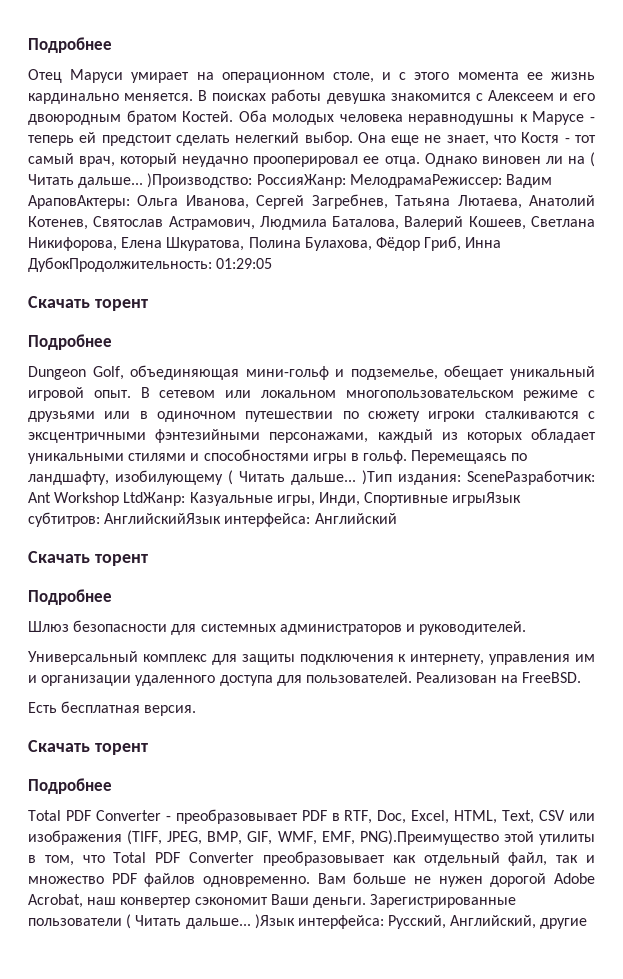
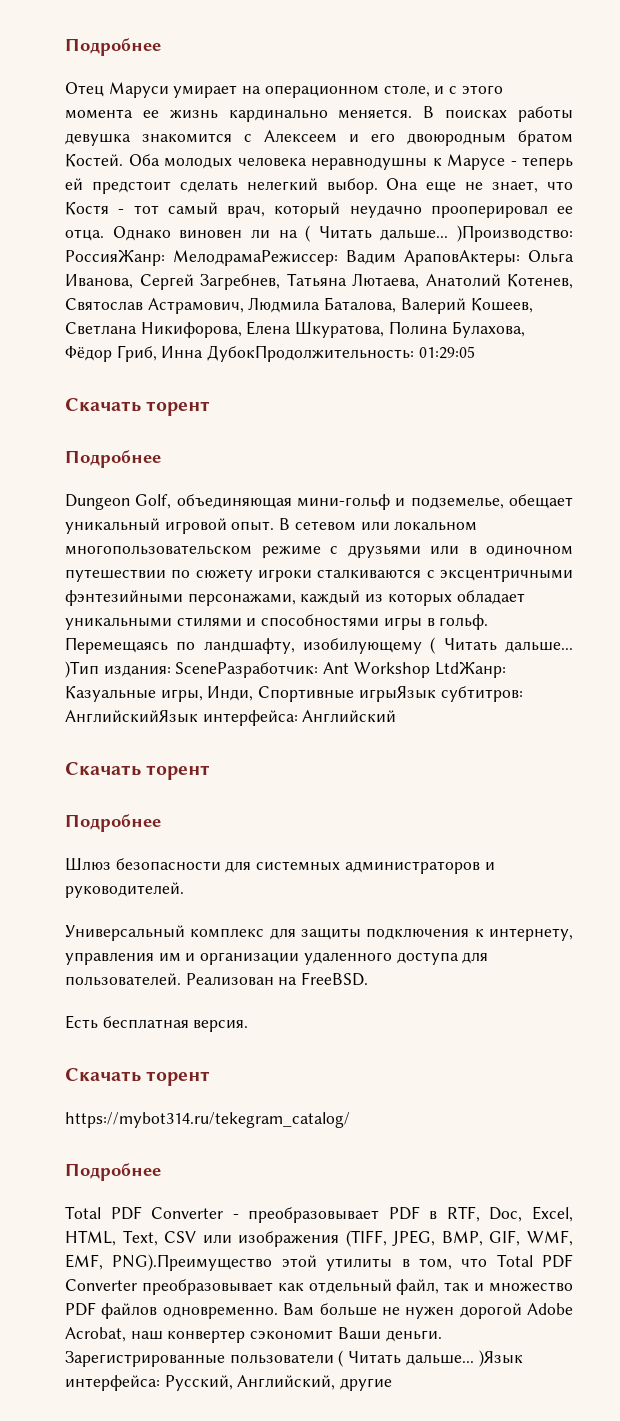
+ https://mybot314.ru/tekegram_catalog/

